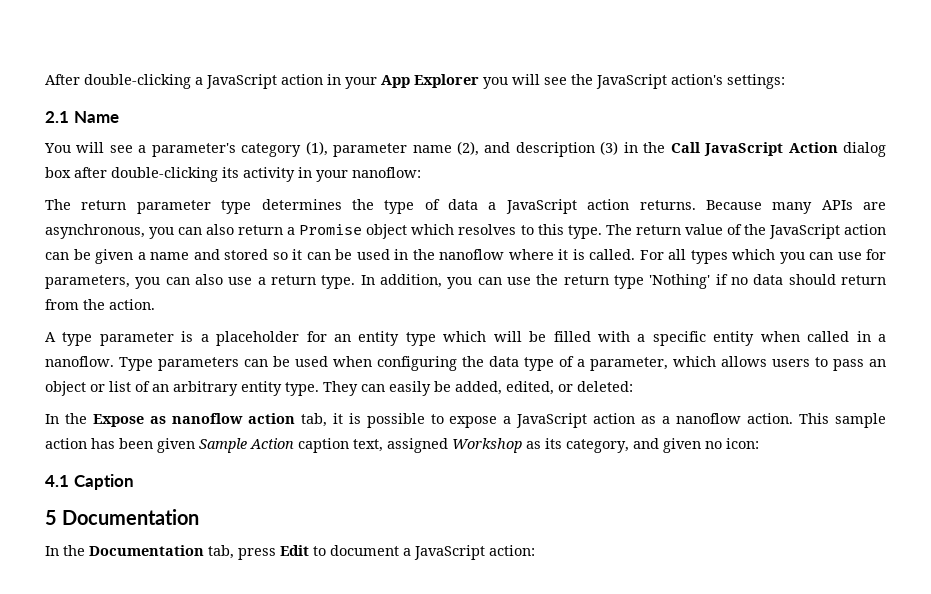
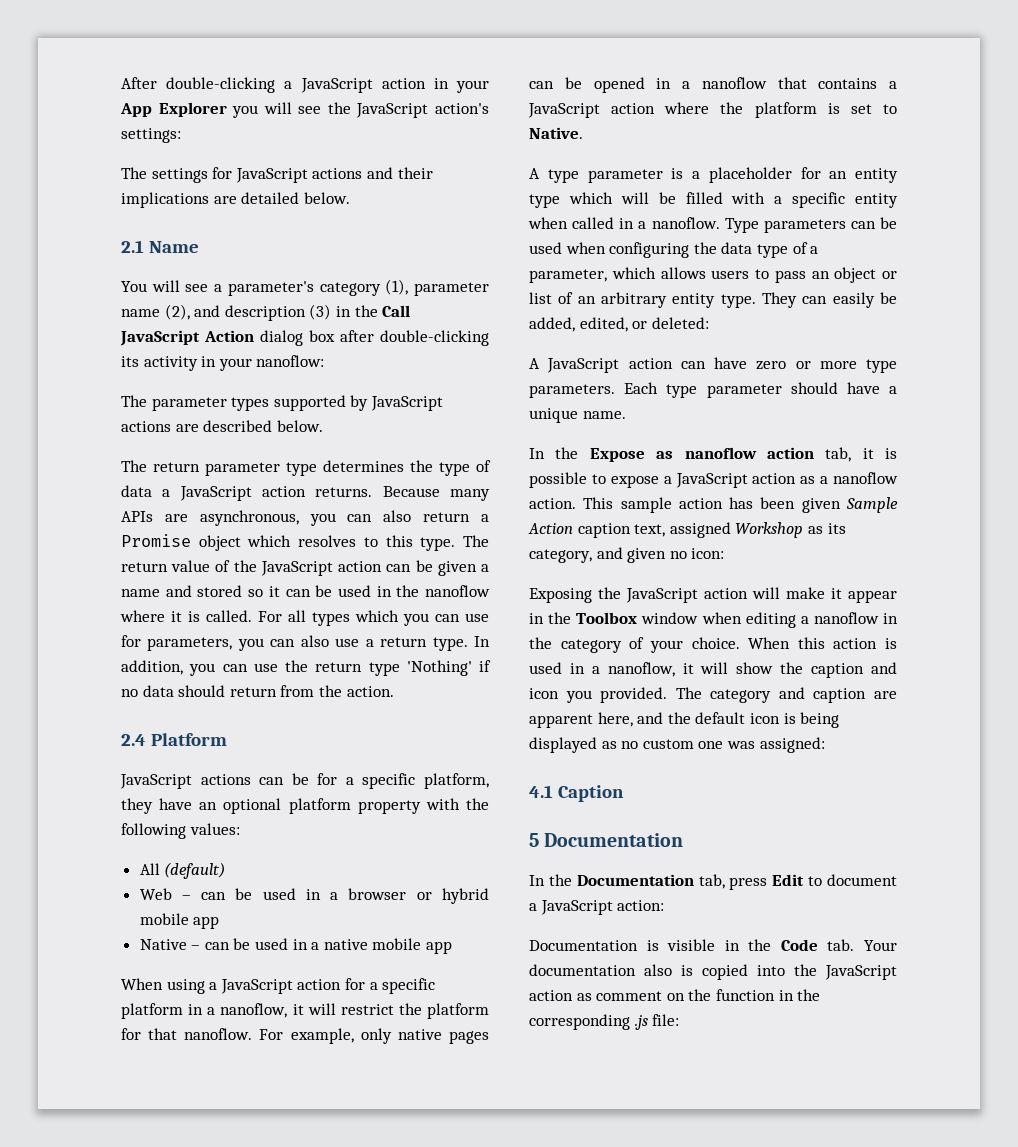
+ The settings for JavaScript actions and their implications are detailed below.
+ The parameter types supported by JavaScript actions are described below.
+ 2.4 Platform
+ JavaScript actions can be for a specific platform, they have an optional platform property with the following values:
+ All (default)
+ Web – can be used in a browser or hybrid mobile app
+ Native – can be used in a native mobile app
+ When using a JavaScript action for a specific platform in a nanoflow, it will restrict the platform for that nanoflow. For example, only native pages can be opened in a nanoflow that contains a JavaScript action where the platform is set to Native.
+ A JavaScript action can have zero or more type parameters. Each type parameter should have a unique name.
+ Exposing the JavaScript action will make it appear in the Toolbox window when editing a nanoflow in the category of your choice. When this action is used in a nanoflow, it will show the caption and icon you provided. The category and caption are apparent here, and the default icon is being displayed as no custom one was assigned:
+ Documentation is visible in the Code tab. Your documentation also is copied into the JavaScript action as comment on the function in the corresponding .js file:

